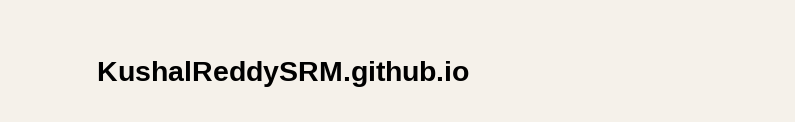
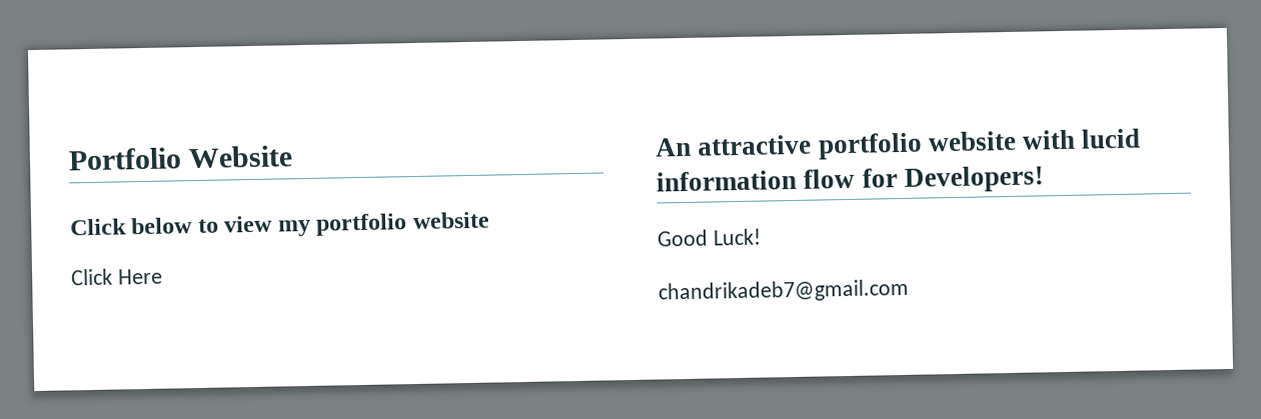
- KushalReddySRM.github.io
+ Portfolio Website
+ Click below to view my portfolio website
+ Click Here
+ An attractive portfolio website with lucid information flow for Developers!
+ Good Luck!
+ chandrikadeb7@gmail.com

